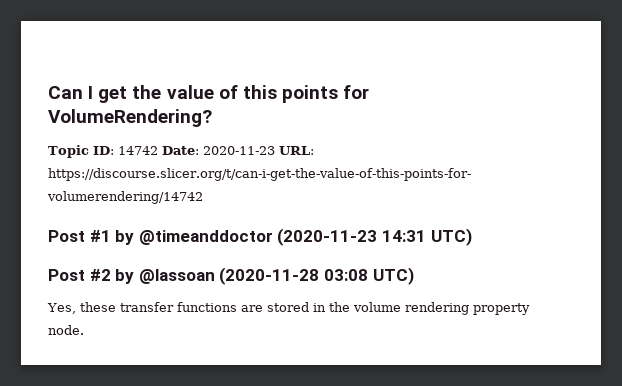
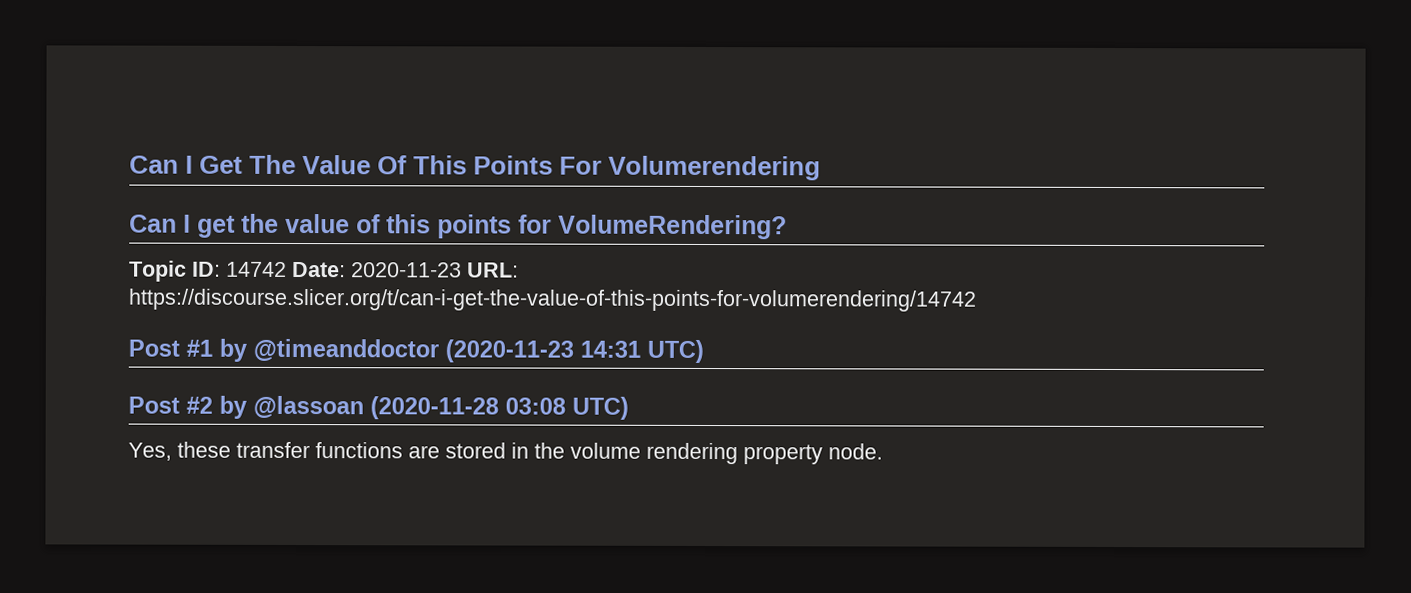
+ Can I Get The Value Of This Points For Volumerendering

